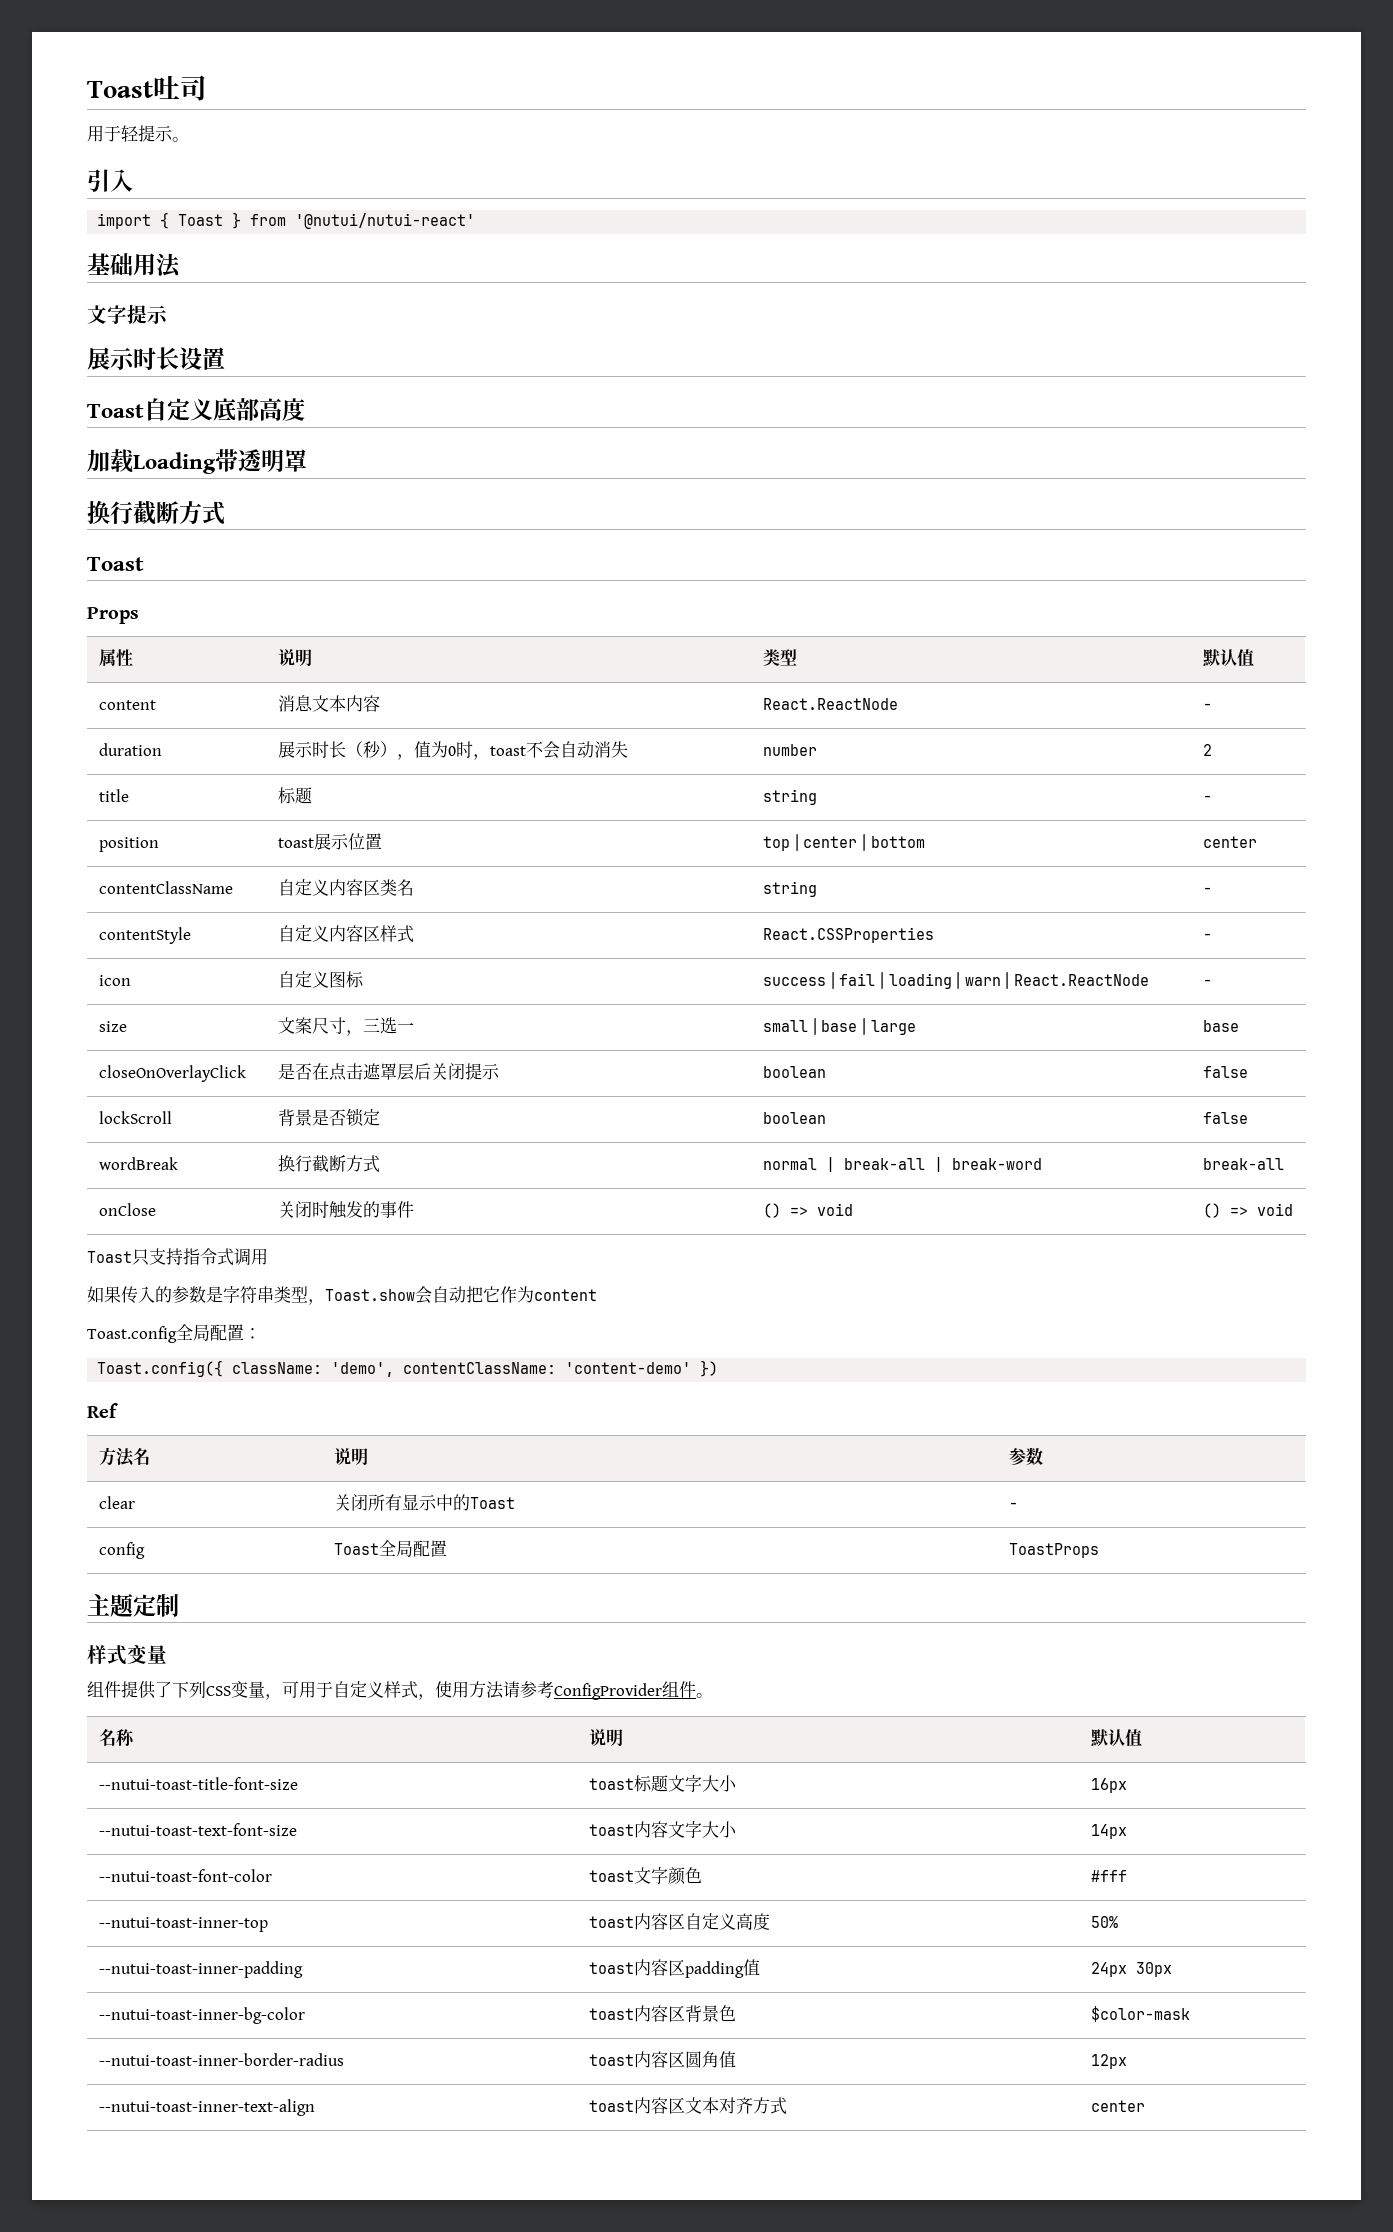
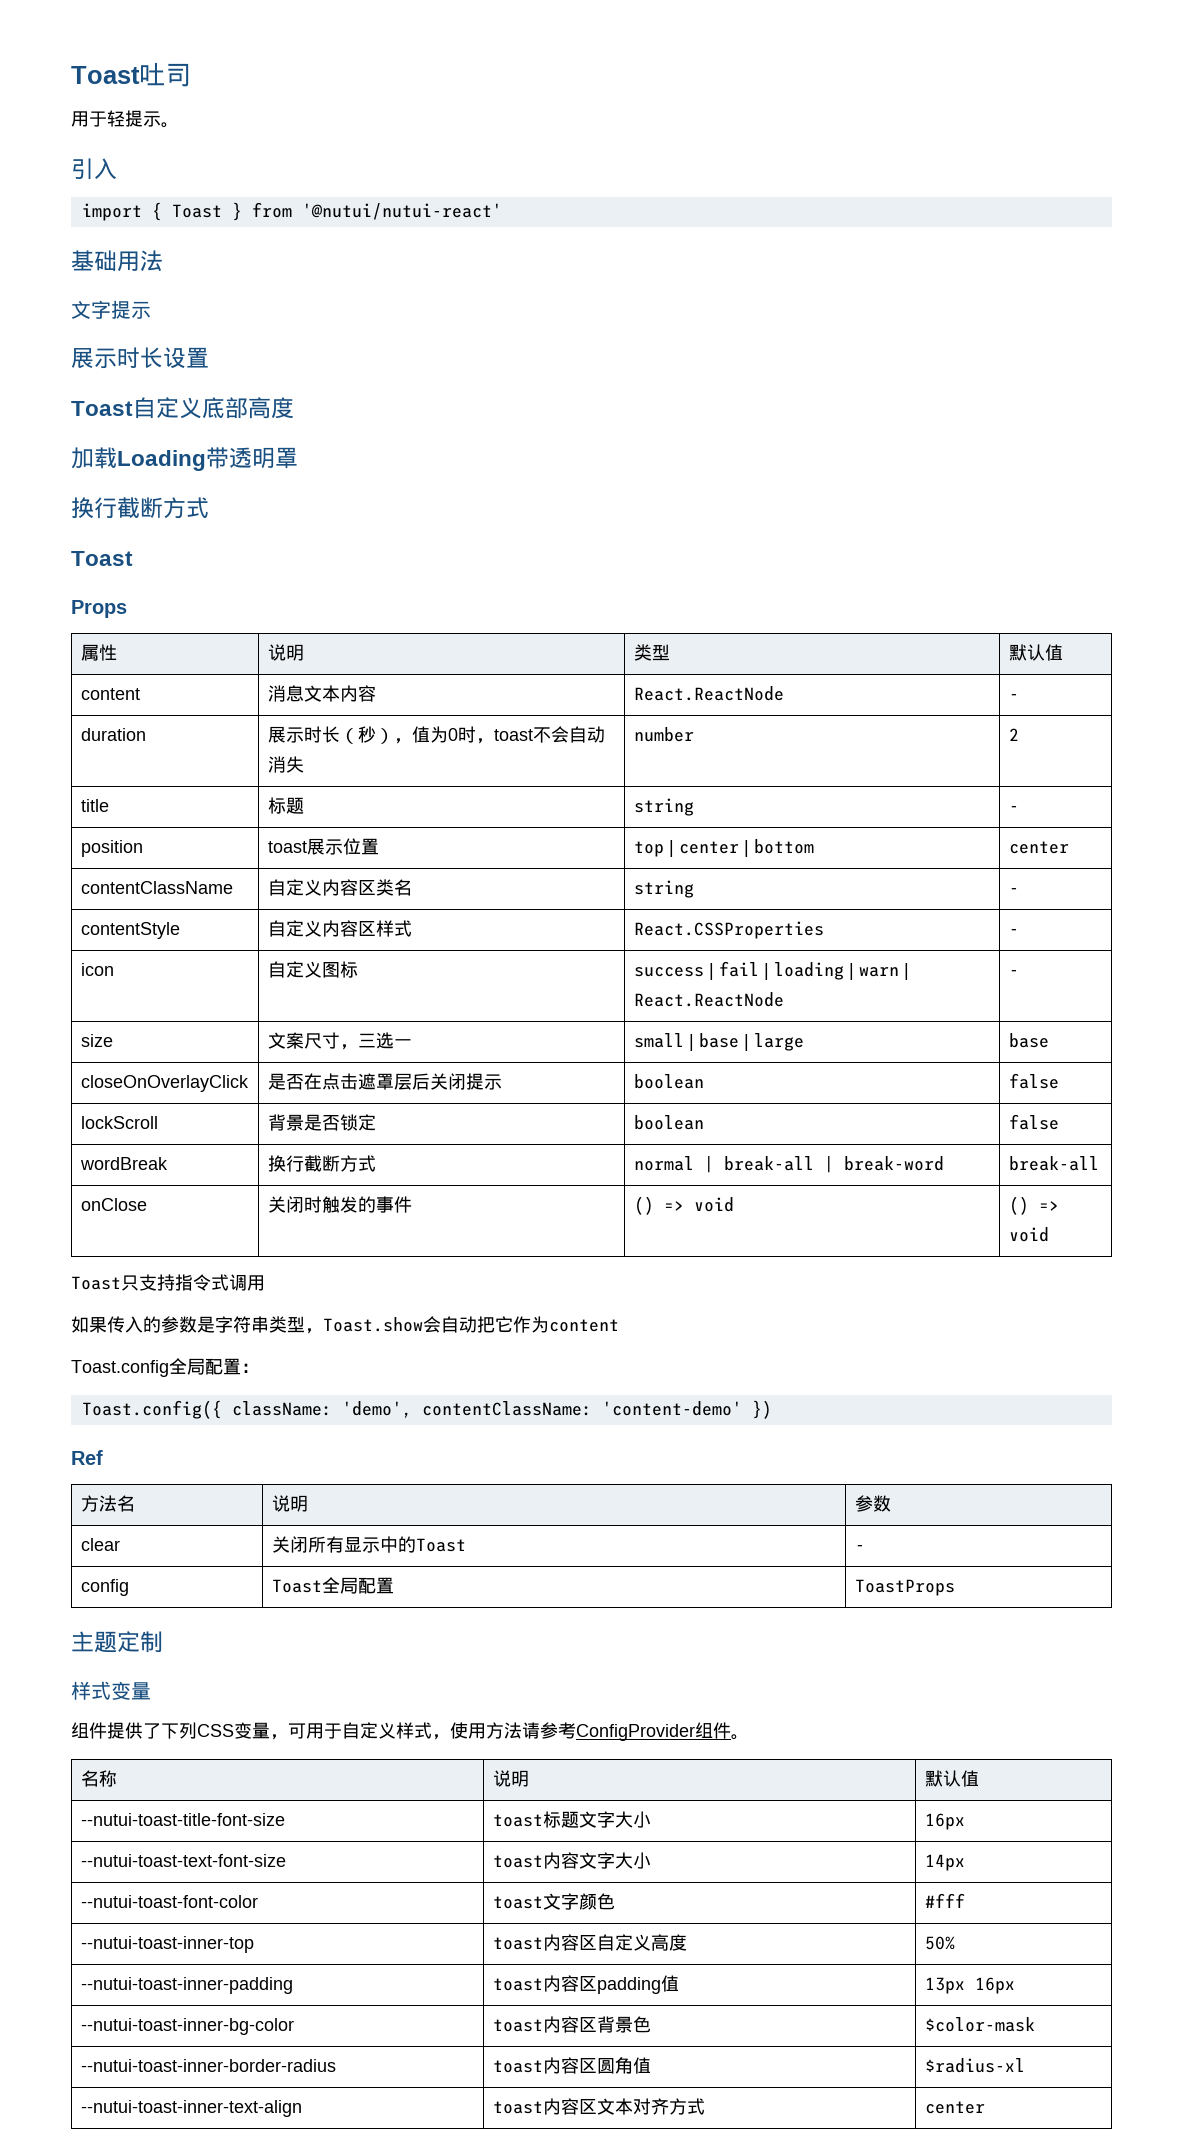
- --nutui-toast-inner-padding | toast内容区padding值 | 24px 30px
+ --nutui-toast-inner-padding | toast内容区padding值 | 13px 16px
- --nutui-toast-inner-border-radius | toast内容区圆角值 | 12px
+ --nutui-toast-inner-border-radius | toast内容区圆角值 | $radius-xl

